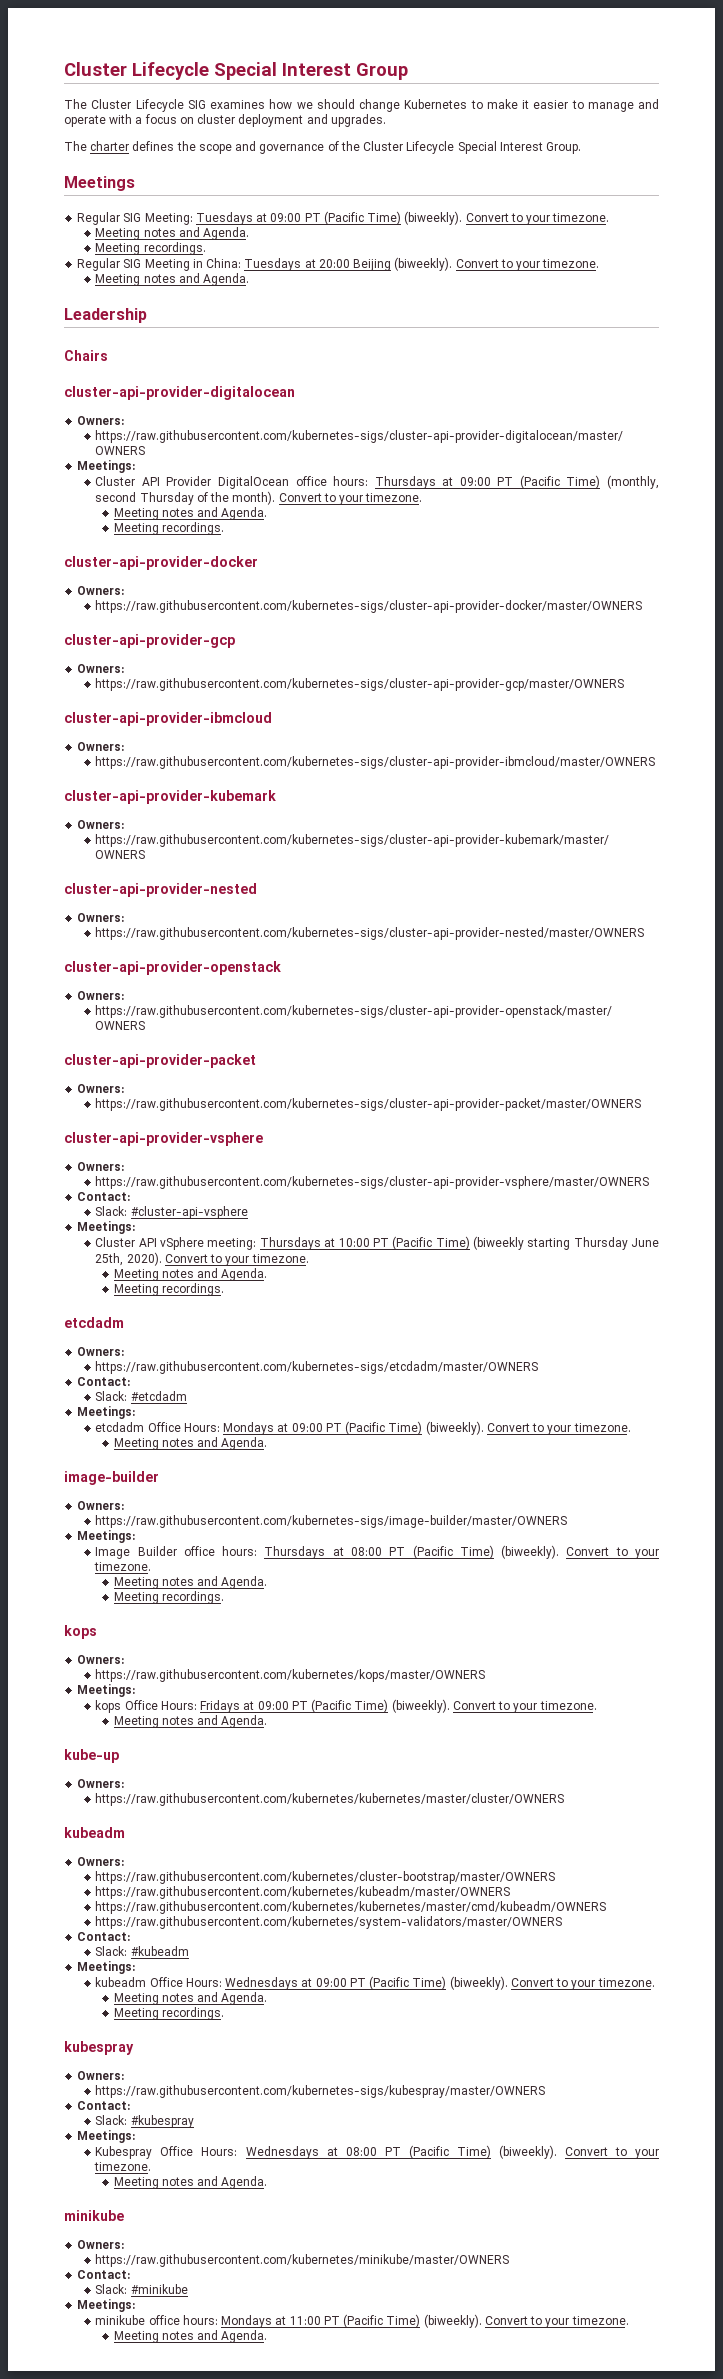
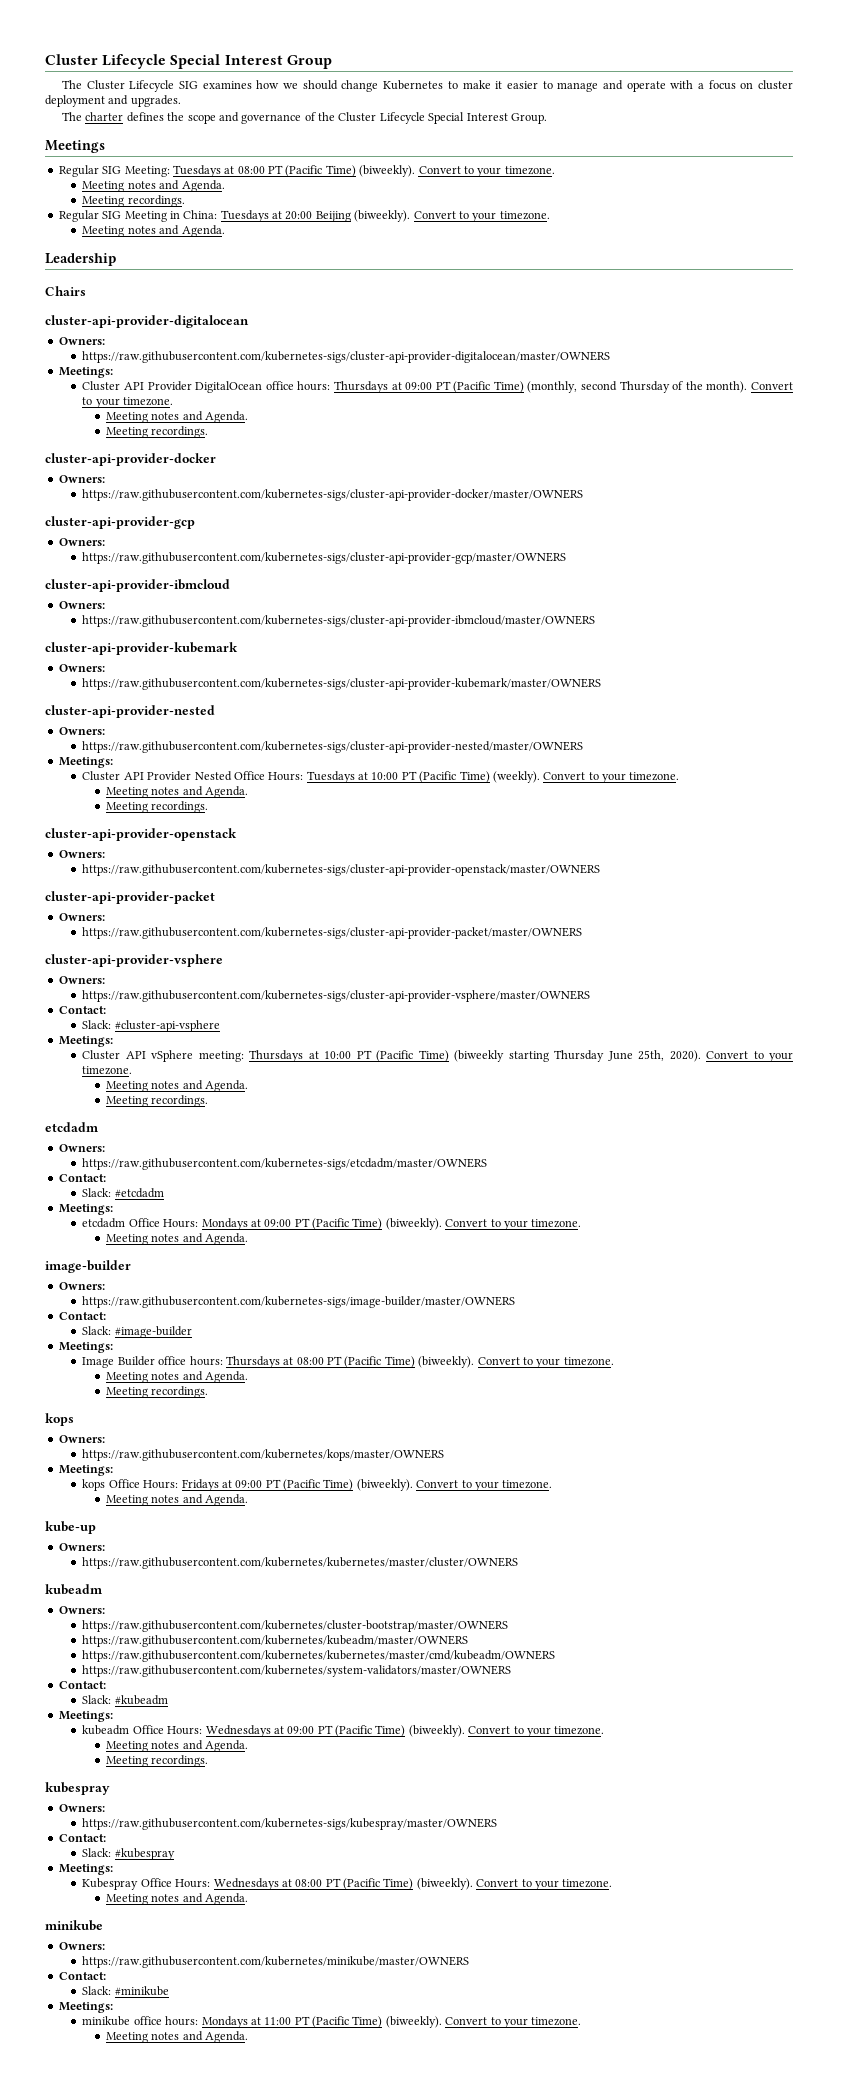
- Regular SIG Meeting: Tuesdays at 09:00 PT (Pacific Time) (biweekly).
+ Regular SIG Meeting: Tuesdays at 08:00 PT (Pacific Time) (biweekly).
  https://raw.githubusercontent.com/kubernetes-sigs/cluster-api-provider-nested/master/OWNERS
+ Meetings:
+ Cluster API Provider Nested Office Hours: Tuesdays at 10:00 PT (Pacific Time) (weekly). Convert to your timezone.
+ Meeting notes and Agenda.
+ Meeting recordings.
  https://raw.githubusercontent.com/kubernetes-sigs/image-builder/master/OWNERS
+ Contact:
+ Slack: #image-builder

